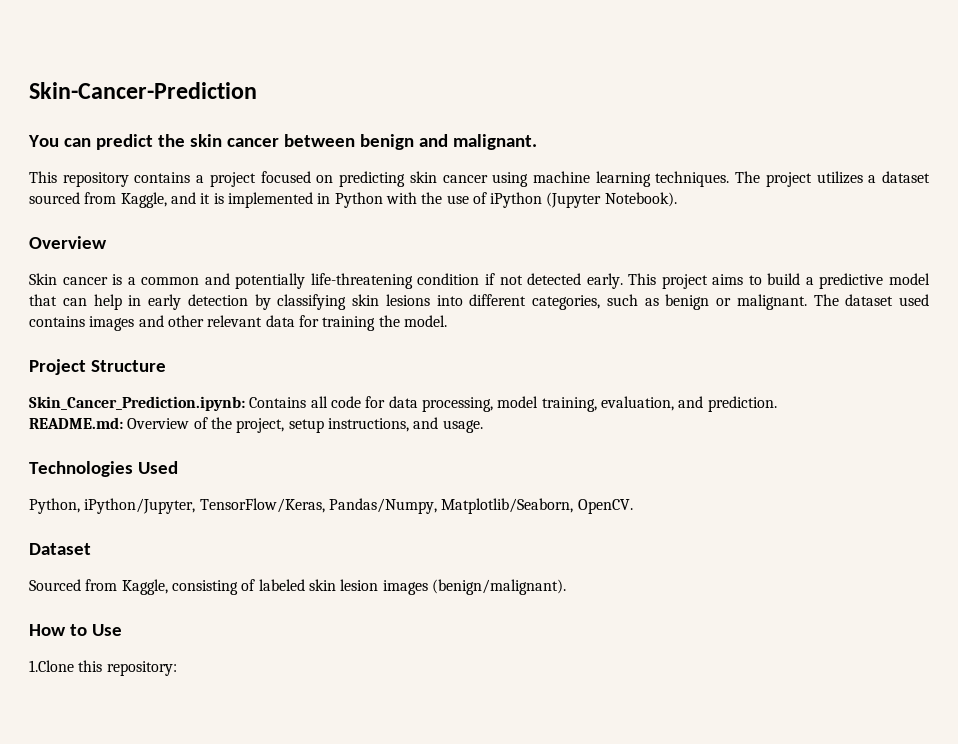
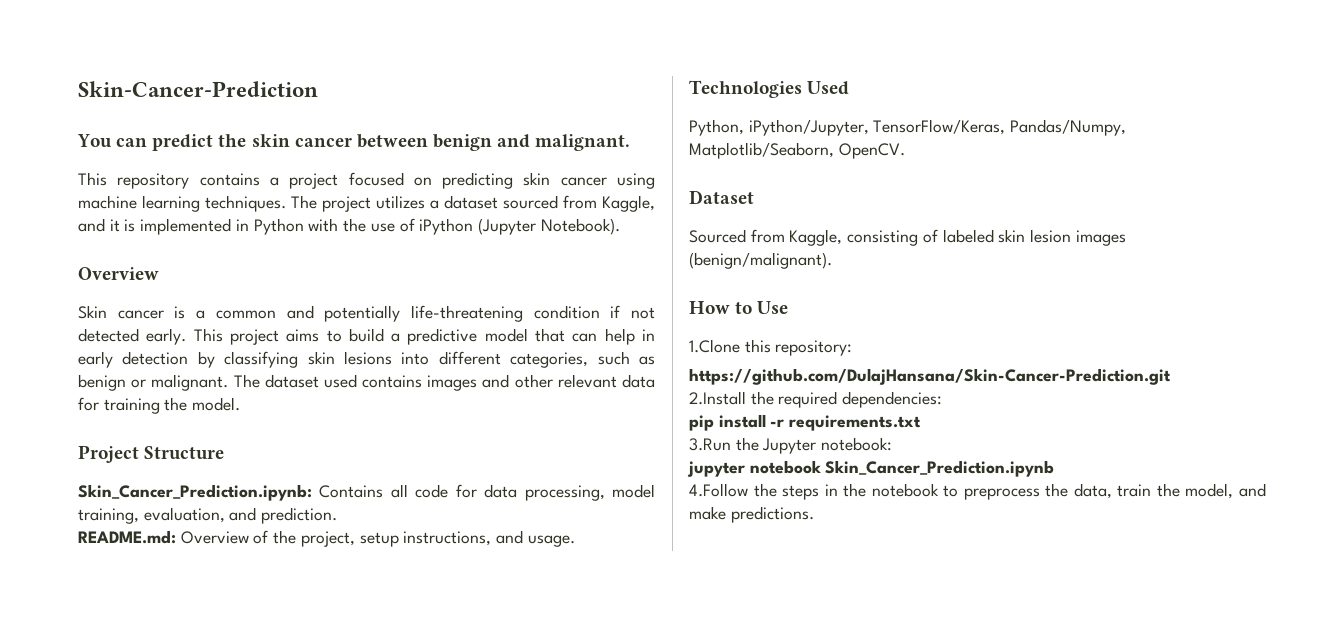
+ https://github.com/DulajHansana/Skin-Cancer-Prediction.git
+ 2.Install the required dependencies:
+ pip install -r requirements.txt
+ 3.Run the Jupyter notebook:
+ jupyter notebook Skin_Cancer_Prediction.ipynb
+ 4.Follow the steps in the notebook to preprocess the data, train the model, and make predictions.

